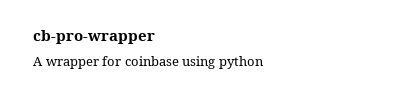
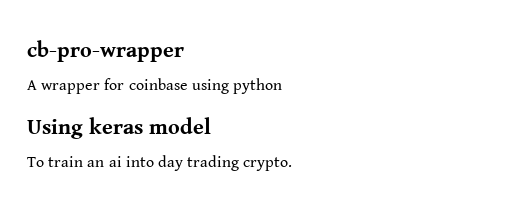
+ Using keras model
+ To train an ai into day trading crypto.

